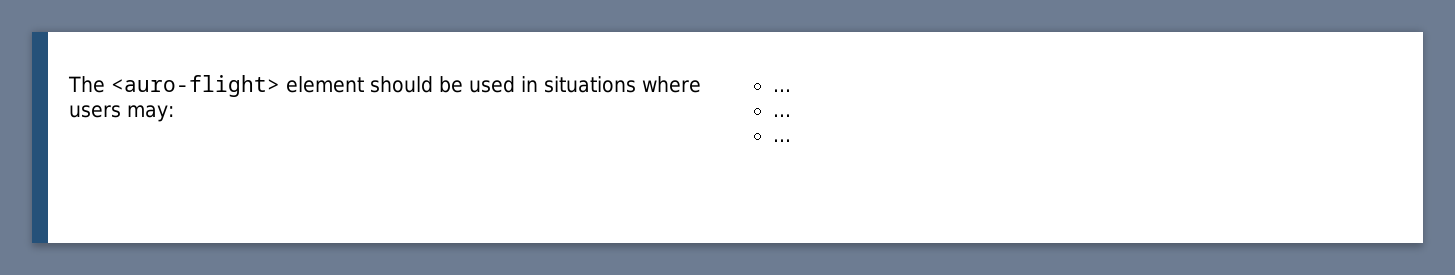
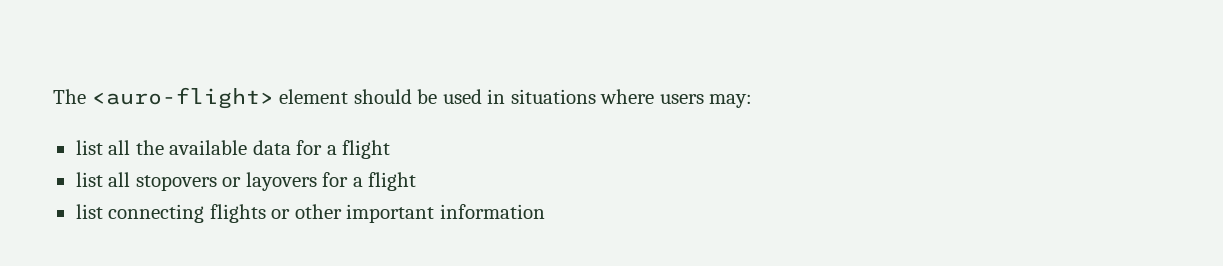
  The <auro-flight> element should be used in situations where users may:
- ...
- ...
- ...
+ list all the available data for a flight
+ list all stopovers or layovers for a flight
+ list connecting flights or other important information

